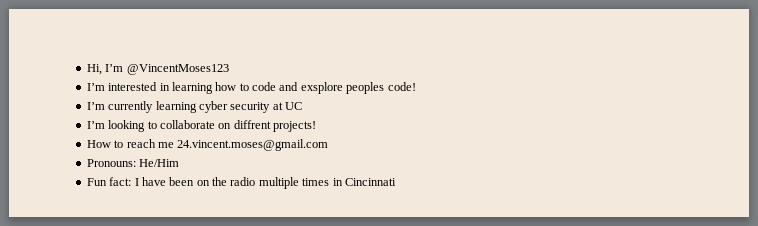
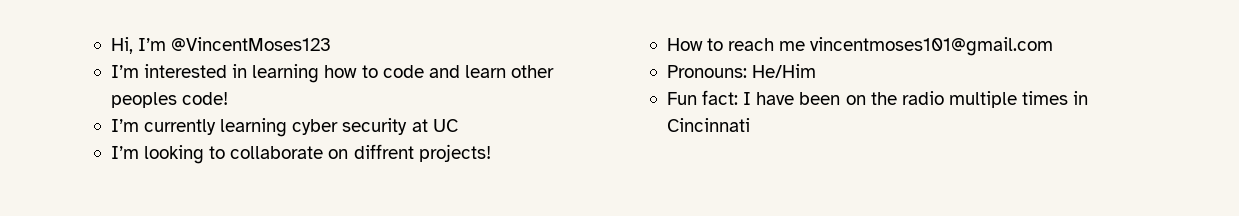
- I’m interested in learning how to code and exsplore peoples code!
+ I’m interested in learning how to code and learn other peoples code!
- How to reach me 24.vincent.moses@gmail.com
+ How to reach me vincentmoses101@gmail.com

